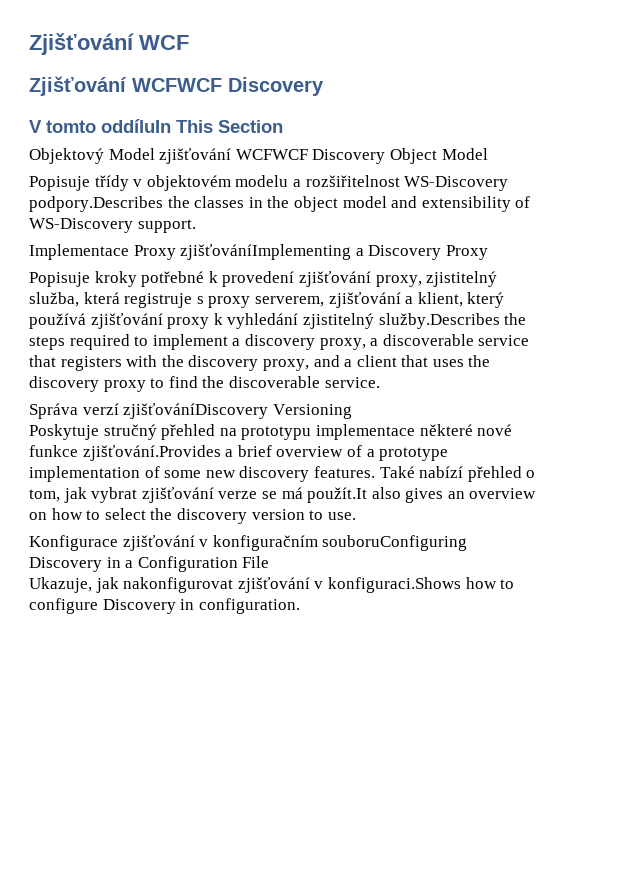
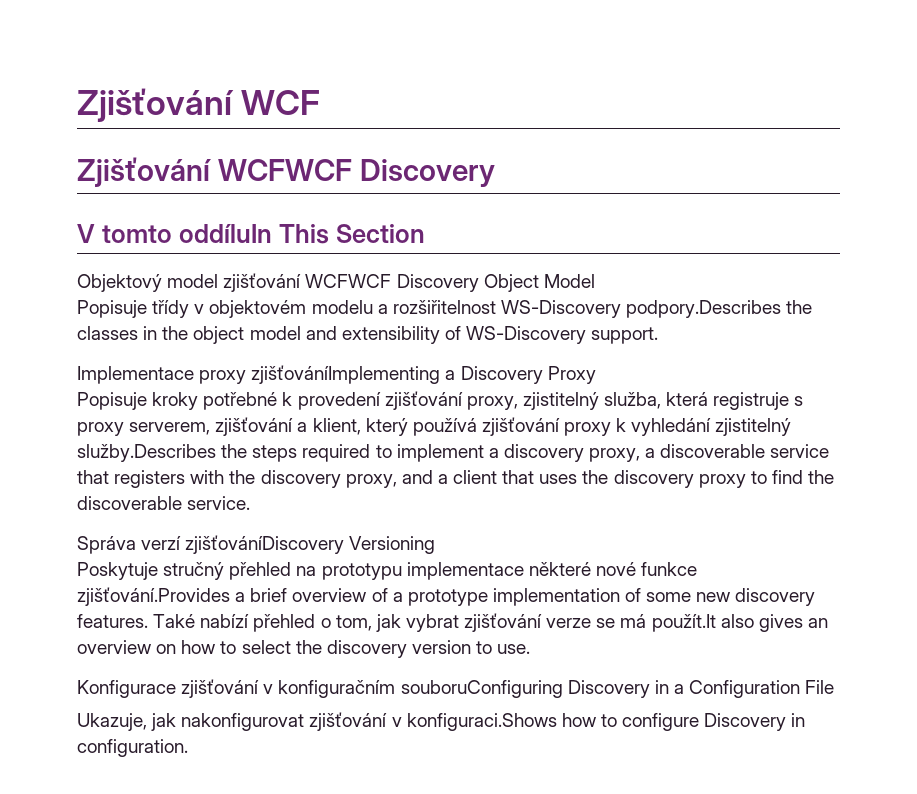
- Objektový Model zjišťování WCFWCF Discovery Object Model
+ Objektový model zjišťování WCFWCF Discovery Object Model
- Implementace Proxy zjišťováníImplementing a Discovery Proxy
+ Implementace proxy zjišťováníImplementing a Discovery Proxy

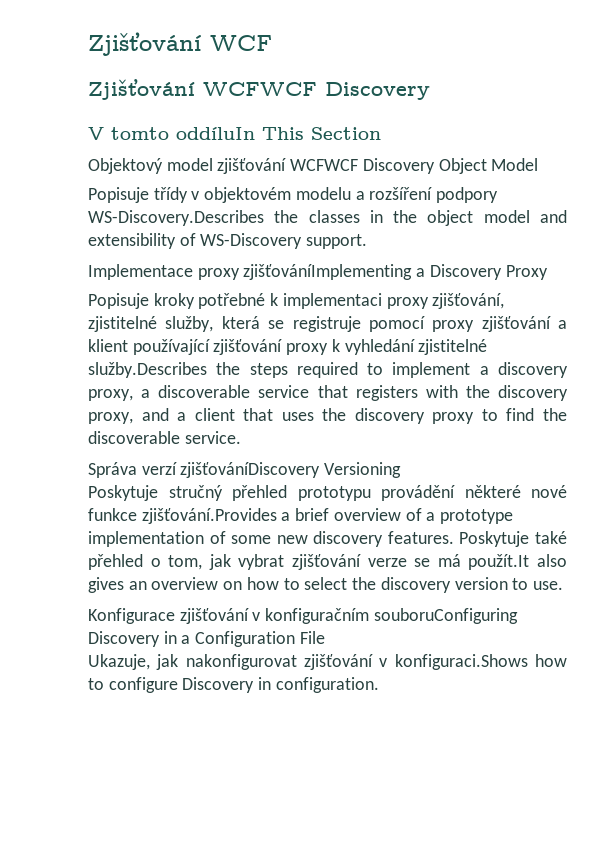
- Popisuje třídy v objektovém modelu a rozšiřitelnost WS-Discovery podpory.Describes the classes in the object model and extensibility of WS-Discovery support.
+ Popisuje třídy v objektovém modelu a rozšíření podpory WS-Discovery.Describes the classes in the object model and extensibility of WS-Discovery support.
- Popisuje kroky potřebné k provedení zjišťování proxy, zjistitelný služba, která registruje s proxy serverem, zjišťování a klient, který používá zjišťování proxy k vyhledání zjistitelný služby.Describes the steps required to implement a discovery proxy, a discoverable service that registers with the discovery proxy, and a client that uses the discovery proxy to find the discoverable service.
+ Popisuje kroky potřebné k implementaci proxy zjišťování, zjistitelné služby, která se registruje pomocí proxy zjišťování a klient používající zjišťování proxy k vyhledání zjistitelné služby.Describes the steps required to implement a discovery proxy, a discoverable service that registers with the discovery proxy, and a client that uses the discovery proxy to find the discoverable service.
- Poskytuje stručný přehled na prototypu implementace některé nové funkce zjišťování.Provides a brief overview of a prototype implementation of some new discovery features.
+ Poskytuje stručný přehled prototypu provádění některé nové funkce zjišťování.Provides a brief overview of a prototype implementation of some new discovery features.
- Také nabízí přehled o tom, jak vybrat zjišťování verze se má použít.It also gives an overview on how to select the discovery version to use.
+ Poskytuje také přehled o tom, jak vybrat zjišťování verze se má použít.It also gives an overview on how to select the discovery version to use.

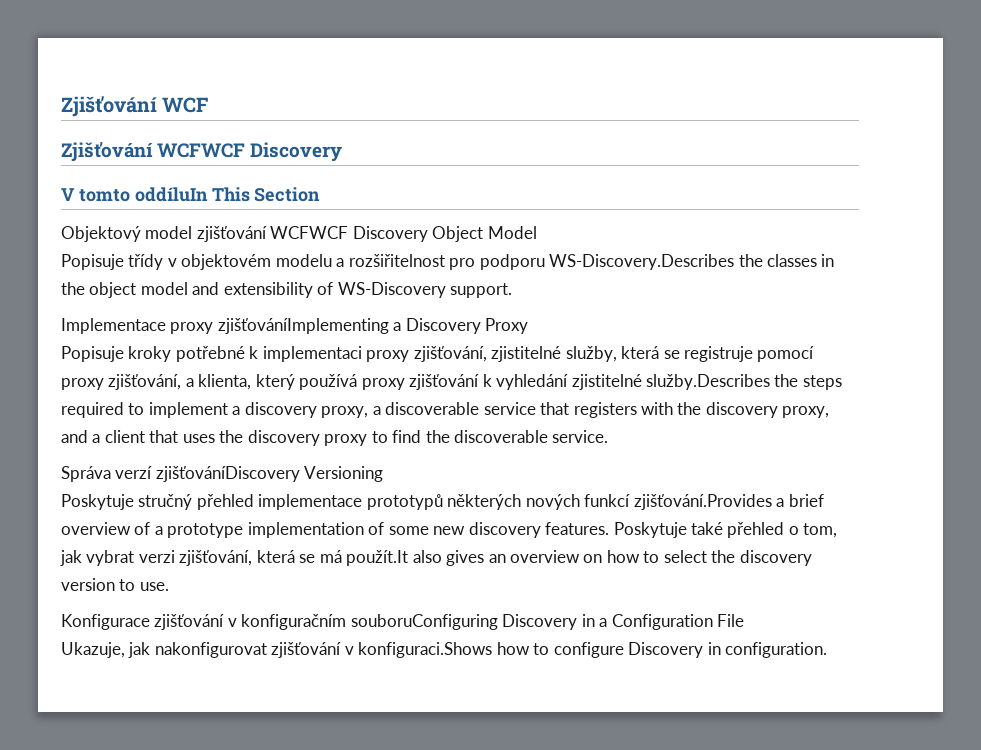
- Popisuje třídy v objektovém modelu a rozšíření podpory WS-Discovery.Describes the classes in the object model and extensibility of WS-Discovery support.
+ Popisuje třídy v objektovém modelu a rozšiřitelnost pro podporu WS-Discovery.Describes the classes in the object model and extensibility of WS-Discovery support.
- Popisuje kroky potřebné k implementaci proxy zjišťování, zjistitelné služby, která se registruje pomocí proxy zjišťování a klient používající zjišťování proxy k vyhledání zjistitelné služby.Describes the steps required to implement a discovery proxy, a discoverable service that registers with the discovery proxy, and a client that uses the discovery proxy to find the discoverable service.
+ Popisuje kroky potřebné k implementaci proxy zjišťování, zjistitelné služby, která se registruje pomocí proxy zjišťování, a klienta, který používá proxy zjišťování k vyhledání zjistitelné služby.Describes the steps required to implement a discovery proxy, a discoverable service that registers with the discovery proxy, and a client that uses the discovery proxy to find the discoverable service.
- Poskytuje stručný přehled prototypu provádění některé nové funkce zjišťování.Provides a brief overview of a prototype implementation of some new discovery features.
+ Poskytuje stručný přehled implementace prototypů některých nových funkcí zjišťování.Provides a brief overview of a prototype implementation of some new discovery features.
- Poskytuje také přehled o tom, jak vybrat zjišťování verze se má použít.It also gives an overview on how to select the discovery version to use.
+ Poskytuje také přehled o tom, jak vybrat verzi zjišťování, která se má použít.It also gives an overview on how to select the discovery version to use.

